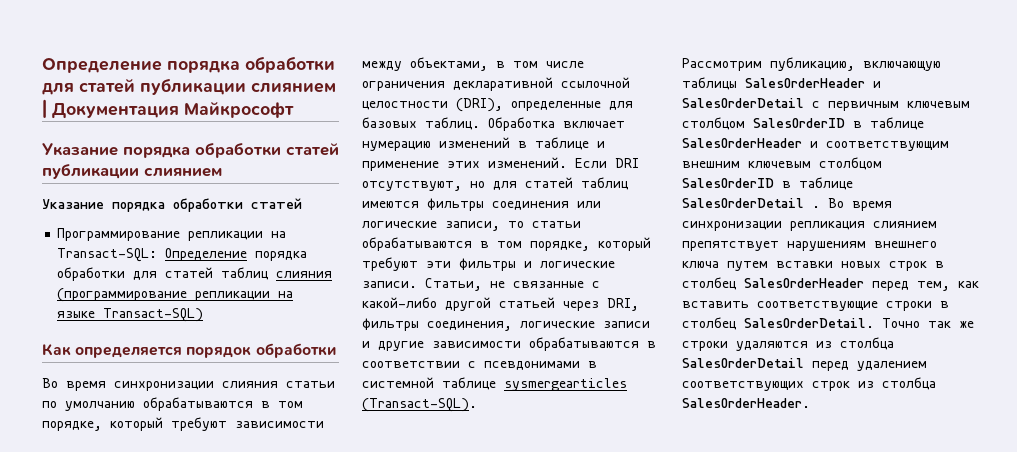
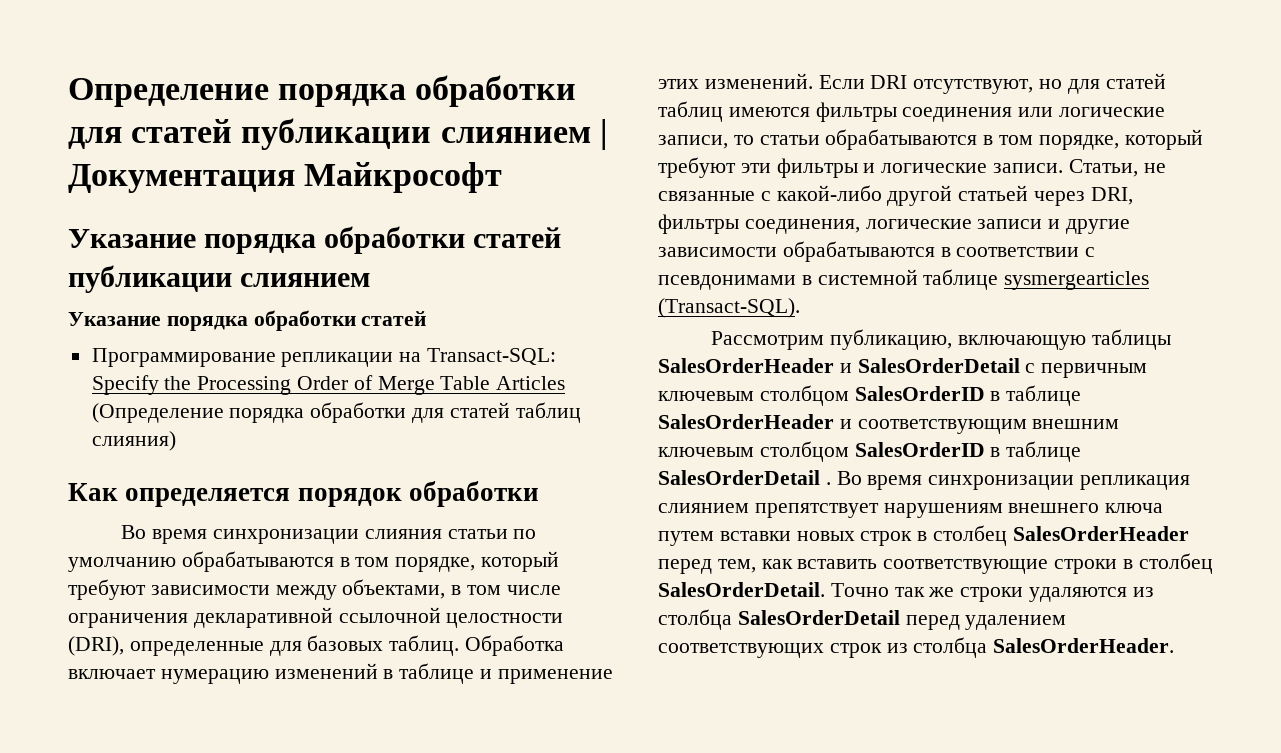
- Программирование репликации на Transact-SQL: Определение порядка обработки для статей таблиц слияния (программирование репликации на языке Transact-SQL)
+ Программирование репликации на Transact-SQL: Specify the Processing Order of Merge Table Articles (Определение порядка обработки для статей таблиц слияния)

